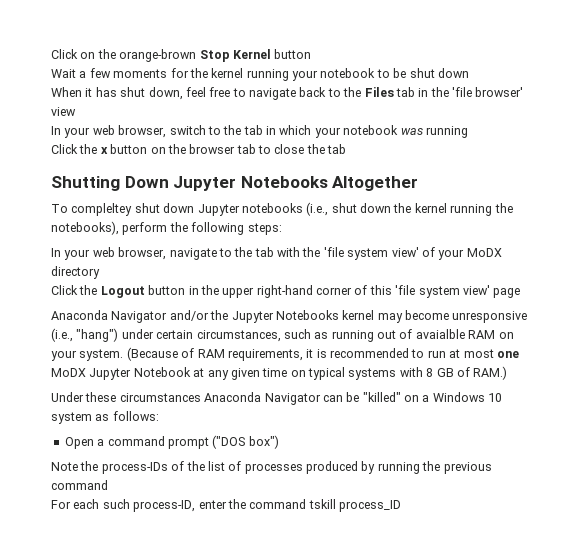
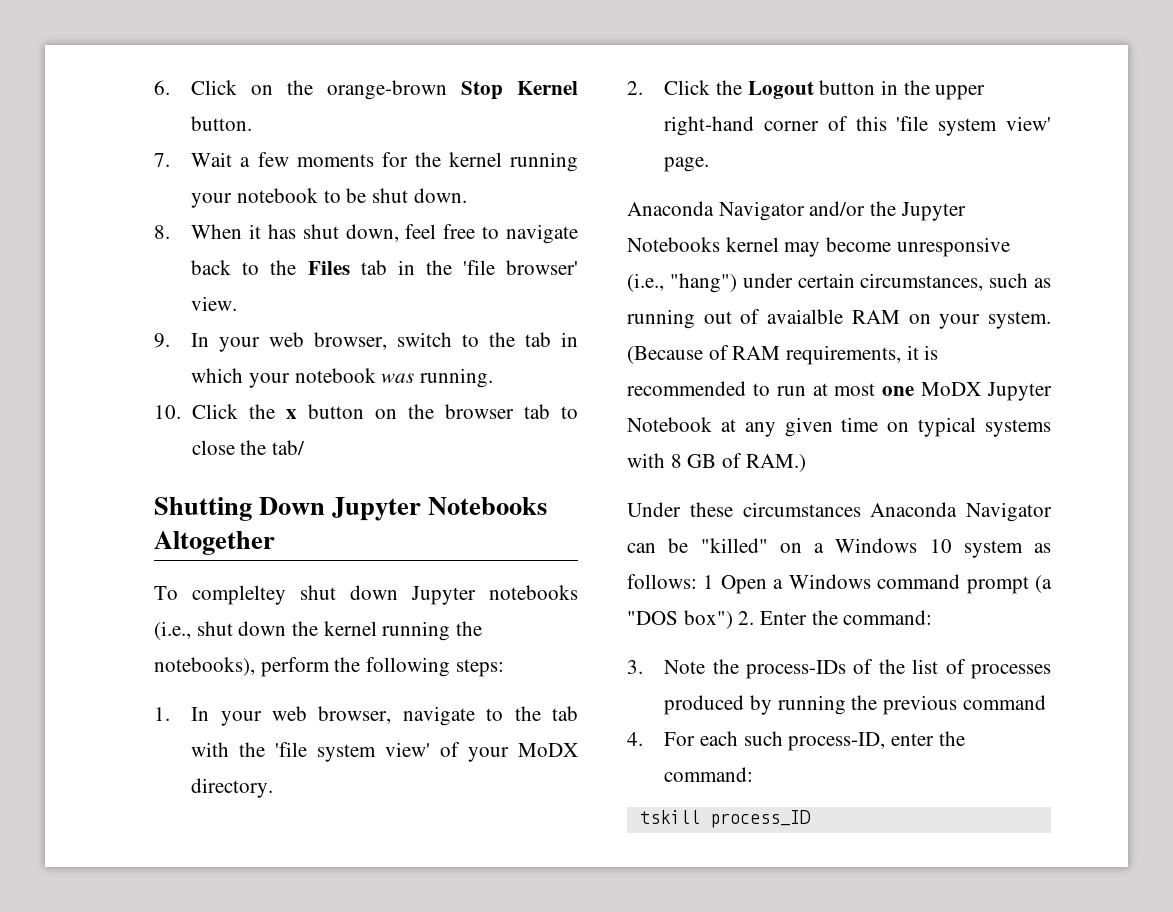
- Click on the orange-brown Stop Kernel button
- Wait a few moments for the kernel running your notebook to be shut down
- When it has shut down, feel free to navigate back to the Files tab in the 'file browser' view
- In your web browser, switch to the tab in which your notebook was running
- Click the x button on the browser tab to close the tab
+ 6. Click on the orange-brown Stop Kernel button.
+ 7. Wait a few moments for the kernel running your notebook to be shut down.
+ 8. When it has shut down, feel free to navigate back to the Files tab in the 'file browser' view.
+ 9. In your web browser, switch to the tab in which your notebook was running.
+ 10. Click the x button on the browser tab to close the tab/
- In your web browser, navigate to the tab with the 'file system view' of your MoDX directory
- Click the Logout button in the upper right-hand corner of this 'file system view' page
+ 1. In your web browser, navigate to the tab with the 'file system view' of your MoDX directory.
+ 2. Click the Logout button in the upper right-hand corner of this 'file system view' page.
- Under these circumstances Anaconda Navigator can be "killed" on a Windows 10 system as follows:
- Open a command prompt ("DOS box")
- Note the process-IDs of the list of processes produced by running the previous command
+ Under these circumstances Anaconda Navigator can be "killed" on a Windows 10 system as follows: 1 Open a Windows command prompt (a "DOS box") 2. Enter the command:
+ 3. Note the process-IDs of the list of processes produced by running the previous command
- For each such process-ID, enter the command tskill process_ID
+ 4. For each such process-ID, enter the command:
+ tskill process_ID

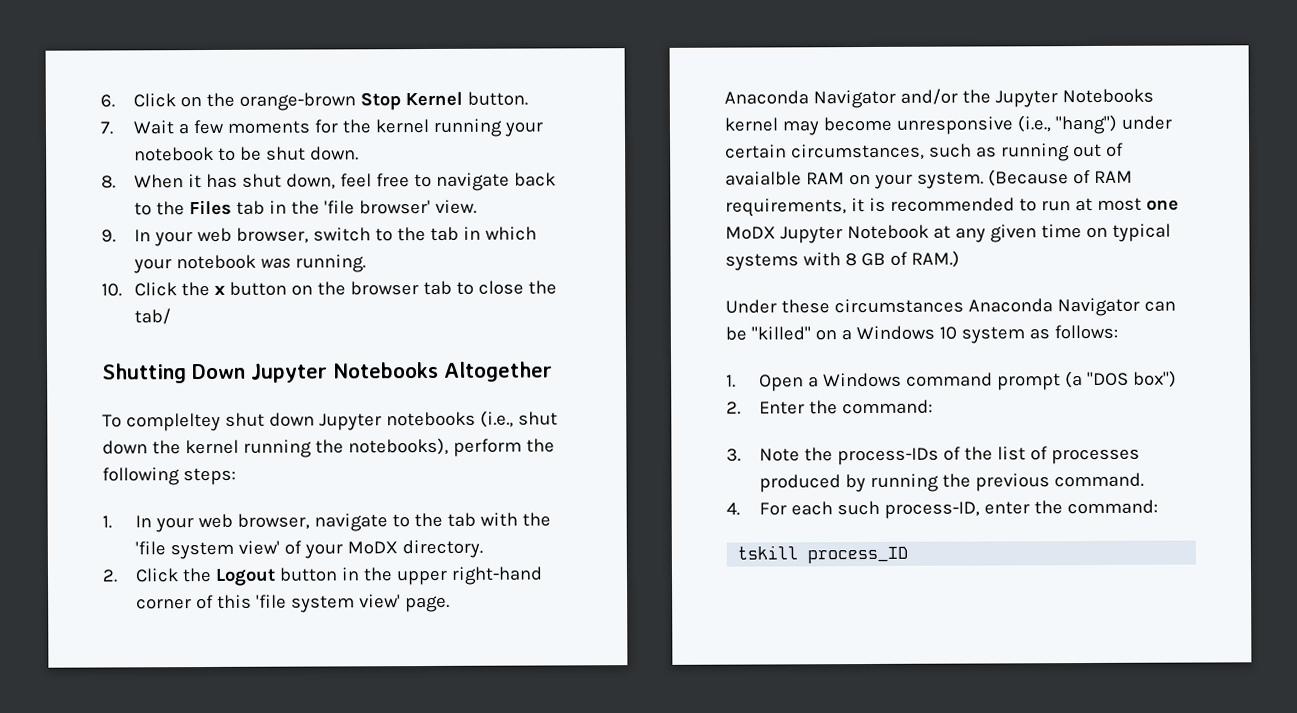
- Under these circumstances Anaconda Navigator can be "killed" on a Windows 10 system as follows: 1 Open a Windows command prompt (a "DOS box") 2. Enter the command:
+ Under these circumstances Anaconda Navigator can be "killed" on a Windows 10 system as follows:
+ 1. Open a Windows command prompt (a "DOS box")
+ 2. Enter the command:
- 3. Note the process-IDs of the list of processes produced by running the previous command
+ 3. Note the process-IDs of the list of processes produced by running the previous command.

